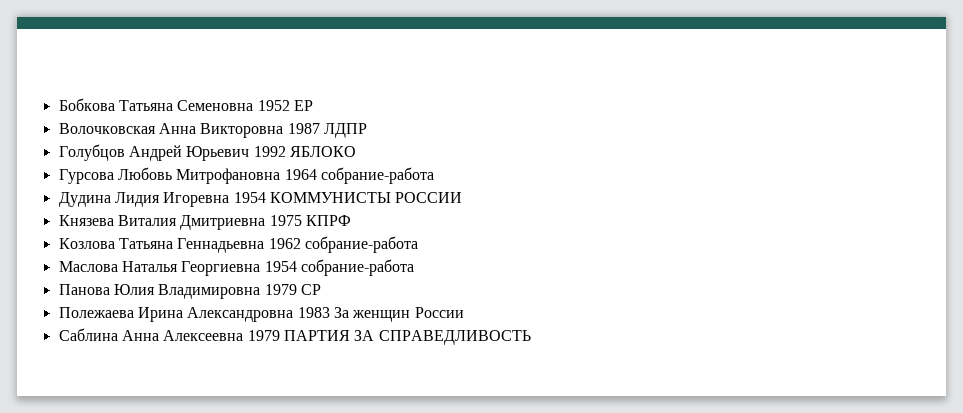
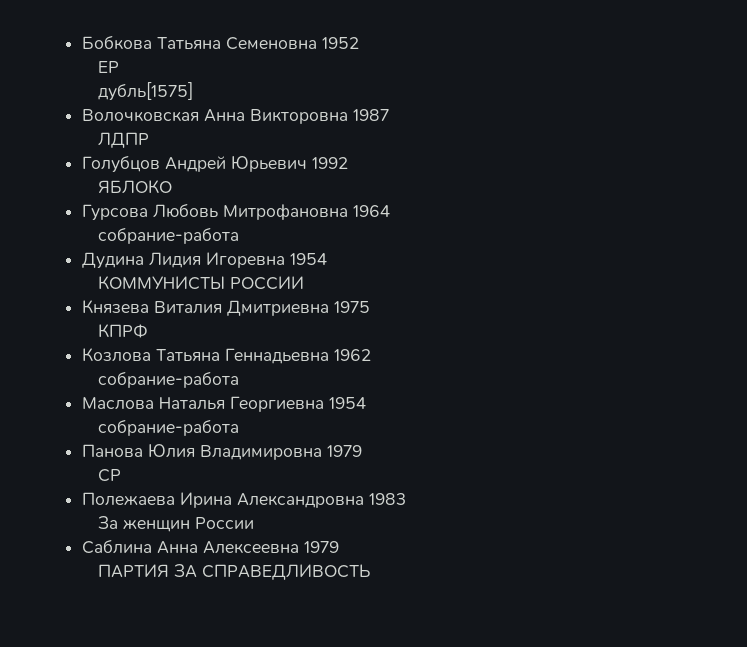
- Бобкова Татьяна Семеновна 1952 ЕР
+ Бобкова Татьяна Семеновна 1952
+ ЕР
+ дубль[1575]
- Волочковская Анна Викторовна 1987 ЛДПР
+ Волочковская Анна Викторовна 1987
+ ЛДПР
- Голубцов Андрей Юрьевич 1992 ЯБЛОКО
+ Голубцов Андрей Юрьевич 1992
+ ЯБЛОКО
- Гурсова Любовь Митрофановна 1964 собрание-работа
+ Гурсова Любовь Митрофановна 1964
+ собрание-работа
- Дудина Лидия Игоревна 1954 КОММУНИСТЫ РОССИИ
+ Дудина Лидия Игоревна 1954
+ КОММУНИСТЫ РОССИИ
- Князева Виталия Дмитриевна 1975 КПРФ
+ Князева Виталия Дмитриевна 1975
+ КПРФ
- Козлова Татьяна Геннадьевна 1962 собрание-работа
+ Козлова Татьяна Геннадьевна 1962
+ собрание-работа
- Маслова Наталья Георгиевна 1954 собрание-работа
+ Маслова Наталья Георгиевна 1954
+ собрание-работа
- Панова Юлия Владимировна 1979 СР
+ Панова Юлия Владимировна 1979
+ СР
- Полежаева Ирина Александровна 1983 За женщин России
+ Полежаева Ирина Александровна 1983
+ За женщин России
- Саблина Анна Алексеевна 1979 ПАРТИЯ ЗА СПРАВЕДЛИВОСТЬ
+ Саблина Анна Алексеевна 1979
+ ПАРТИЯ ЗА СПРАВЕДЛИВОСТЬ

